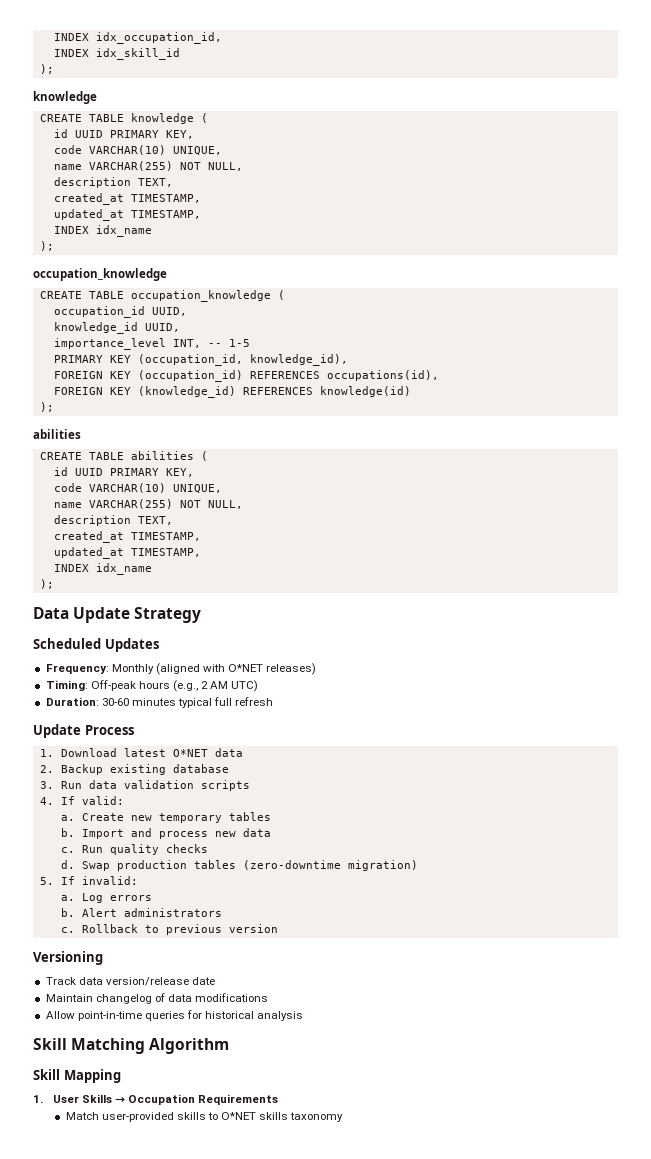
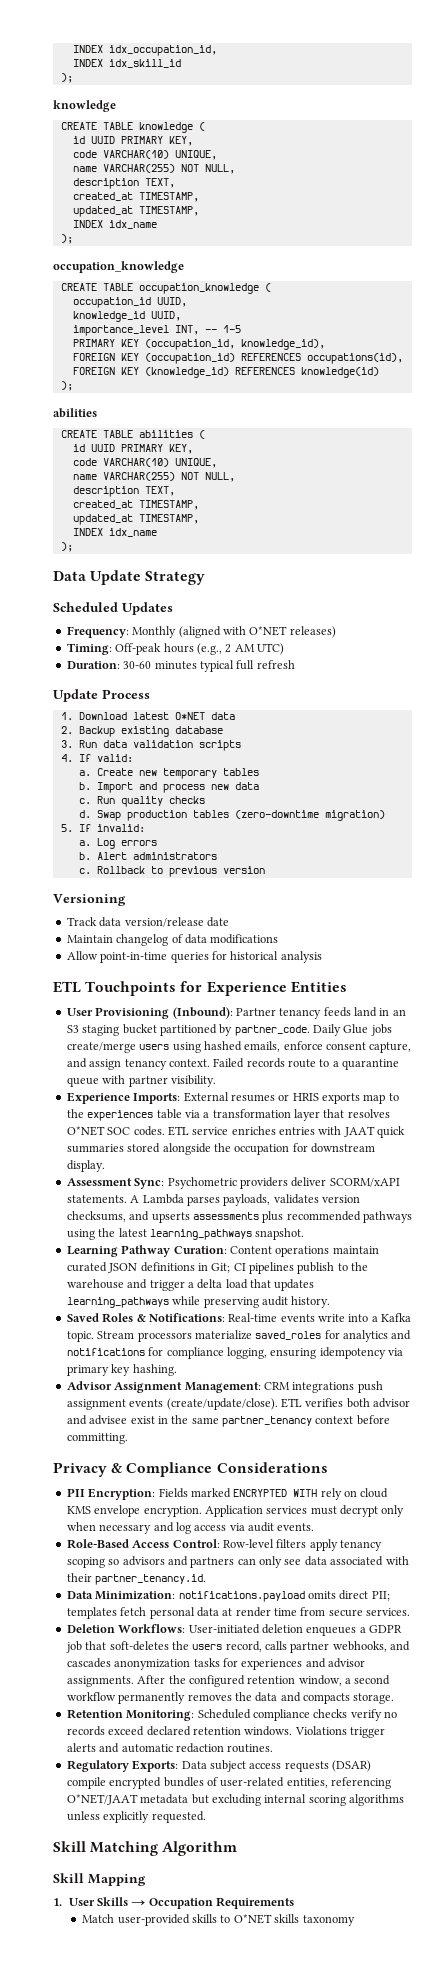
+ ETL Touchpoints for Experience Entities
+ User Provisioning (Inbound): Partner tenancy feeds land in an S3 staging bucket partitioned by partner_code. Daily Glue jobs create/merge users using hashed emails, enforce consent capture, and assign tenancy context. Failed records route to a quarantine queue with partner visibility.
+ Experience Imports: External resumes or HRIS exports map to the experiences table via a transformation layer that resolves O*NET SOC codes. ETL service enriches entries with JAAT quick summaries stored alongside the occupation for downstream display.
+ Assessment Sync: Psychometric providers deliver SCORM/xAPI statements. A Lambda parses payloads, validates version checksums, and upserts assessments plus recommended pathways using the latest learning_pathways snapshot.
+ Learning Pathway Curation: Content operations maintain curated JSON definitions in Git; CI pipelines publish to the warehouse and trigger a delta load that updates learning_pathways while preserving audit history.
+ Saved Roles & Notifications: Real-time events write into a Kafka topic. Stream processors materialize saved_roles for analytics and notifications for compliance logging, ensuring idempotency via primary key hashing.
+ Advisor Assignment Management: CRM integrations push assignment events (create/update/close). ETL verifies both advisor and advisee exist in the same partner_tenancy context before committing.
+ Privacy & Compliance Considerations
+ PII Encryption: Fields marked ENCRYPTED WITH rely on cloud KMS envelope encryption. Application services must decrypt only when necessary and log access via audit events.
+ Role-Based Access Control: Row-level filters apply tenancy scoping so advisors and partners can only see data associated with their partner_tenancy.id.
+ Data Minimization: notifications.payload omits direct PII; templates fetch personal data at render time from secure services.
+ Deletion Workflows: User-initiated deletion enqueues a GDPR job that soft-deletes the users record, calls partner webhooks, and cascades anonymization tasks for experiences and advisor assignments. After the configured retention window, a second workflow permanently removes the data and compacts storage.
+ Retention Monitoring: Scheduled compliance checks verify no records exceed declared retention windows. Violations trigger alerts and automatic redaction routines.
+ Regulatory Exports: Data subject access requests (DSAR) compile encrypted bundles of user-related entities, referencing O*NET/JAAT metadata but excluding internal scoring algorithms unless explicitly requested.

